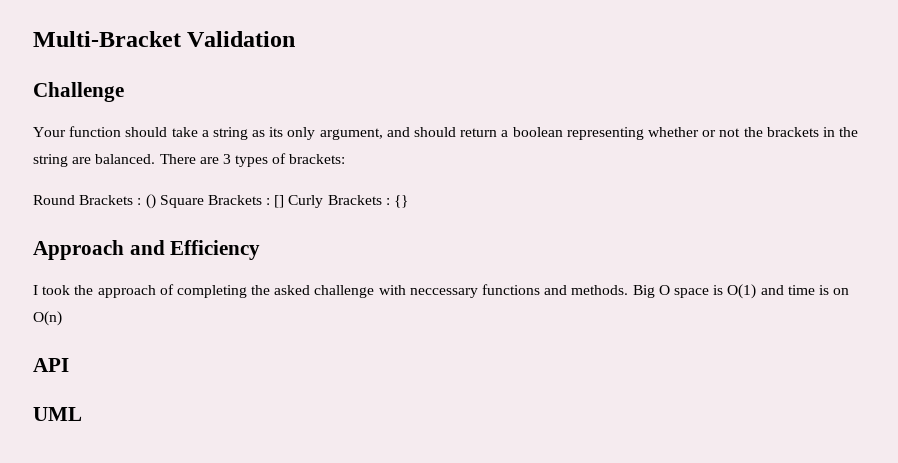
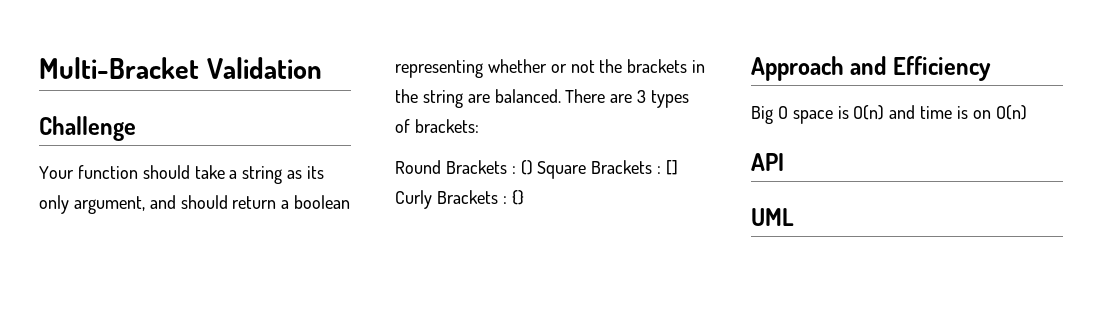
- I took the approach of completing the asked challenge with neccessary functions and methods. Big O space is O(1) and time is on O(n)
+ Big O space is O(n) and time is on O(n)

